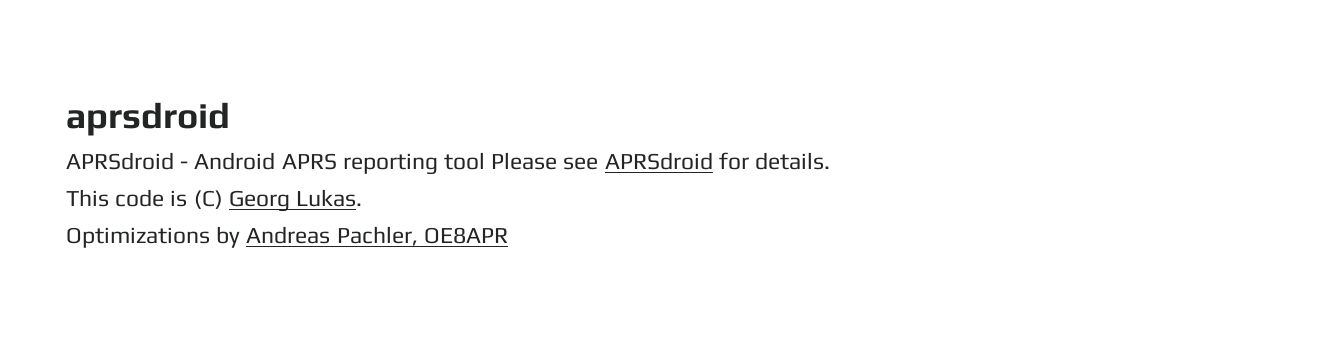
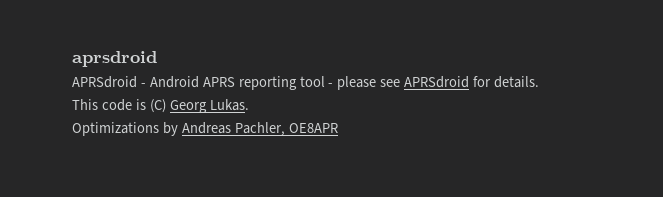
- APRSdroid - Android APRS reporting tool Please see APRSdroid for details.
+ APRSdroid - Android APRS reporting tool - please see APRSdroid for details.

